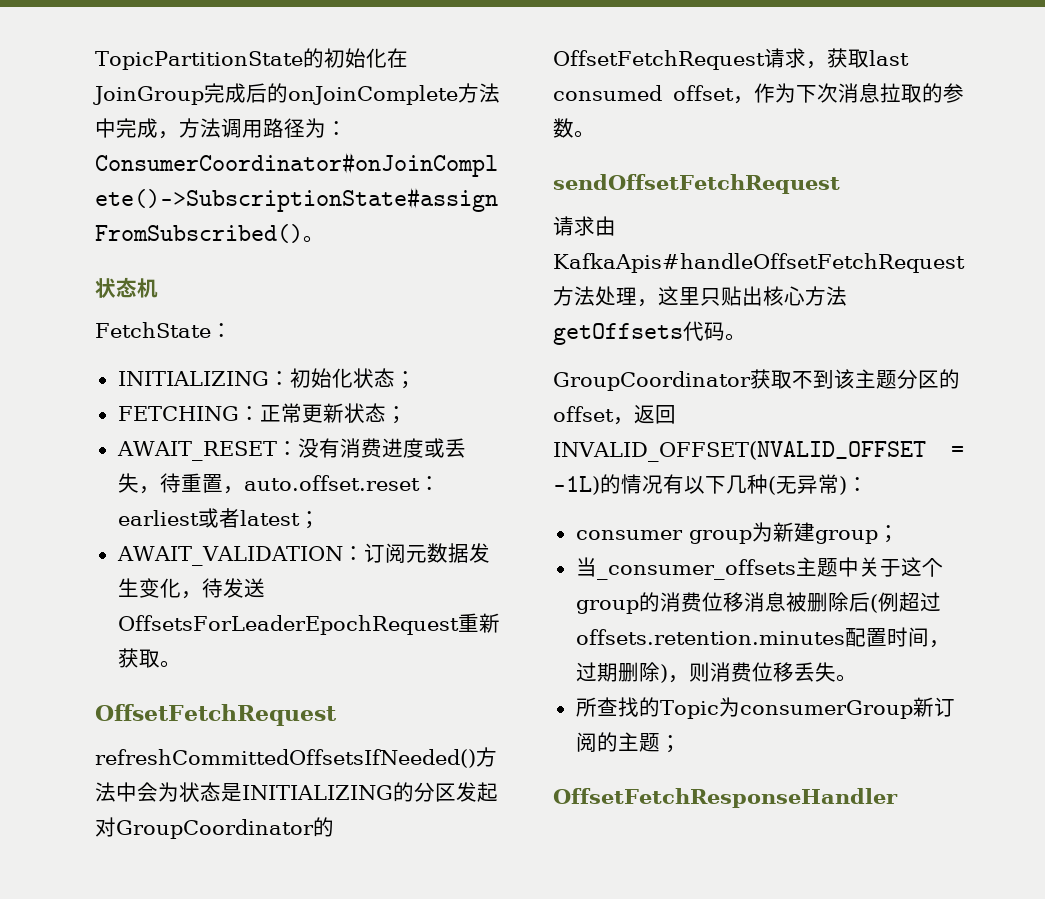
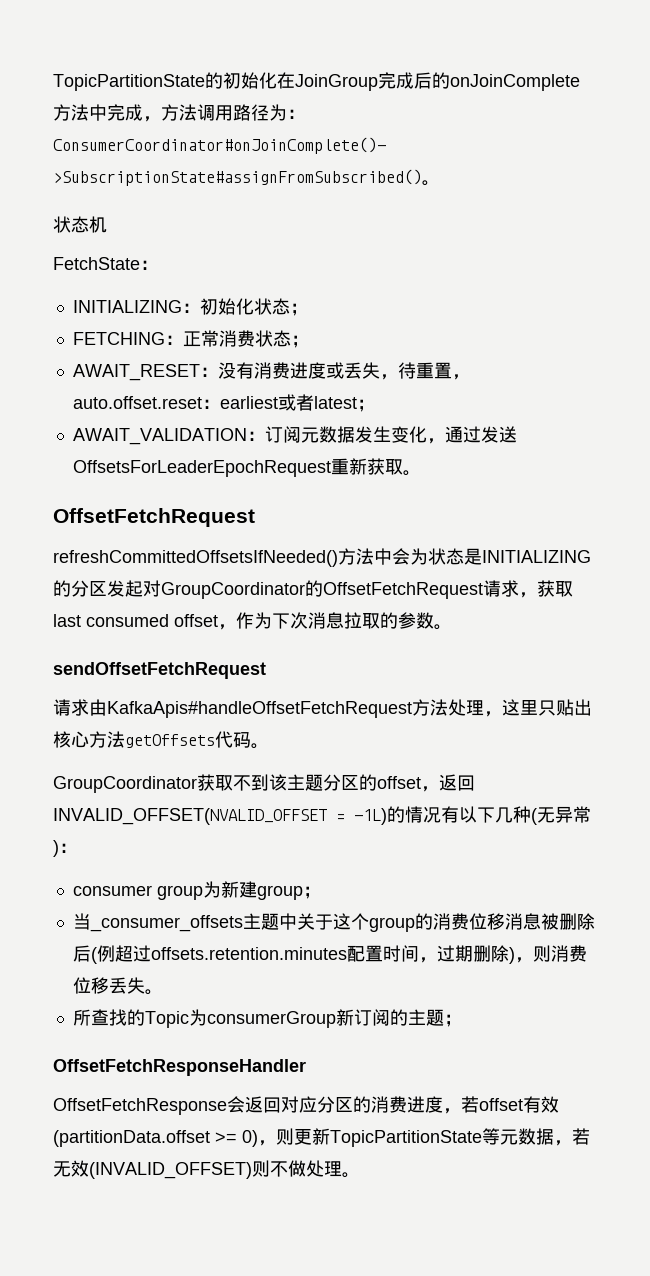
- FETCHING：正常更新状态；
+ FETCHING：正常消费状态；
- AWAIT_VALIDATION：订阅元数据发生变化，待发送OffsetsForLeaderEpochRequest重新获取。
+ AWAIT_VALIDATION：订阅元数据发生变化，通过发送OffsetsForLeaderEpochRequest重新获取。
+ OffsetFetchResponse会返回对应分区的消费进度，若offset有效(partitionData.offset >= 0)，则更新TopicPartitionState等元数据，若无效(INVALID_OFFSET)则不做处理。

